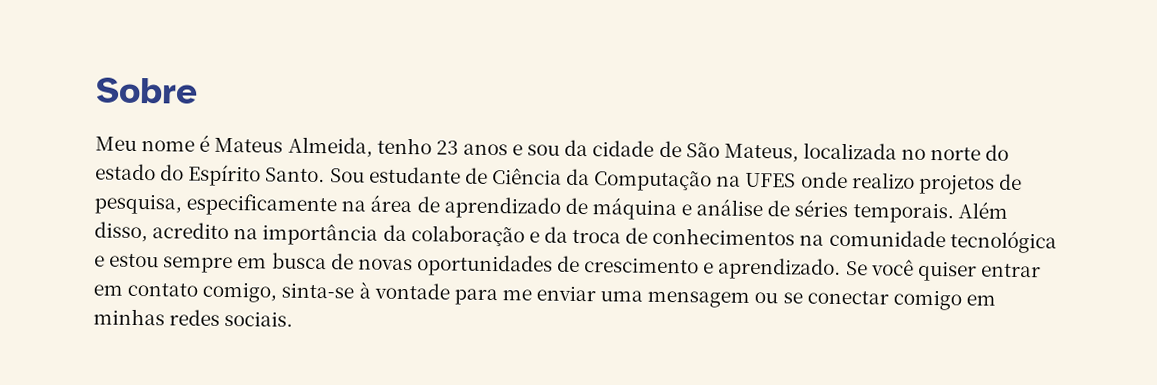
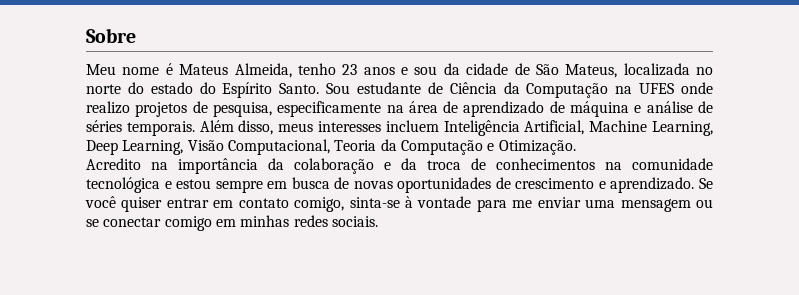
- Além disso, acredito na importância da colaboração e da troca de conhecimentos na comunidade tecnológica e estou sempre em busca de novas oportunidades de crescimento e aprendizado.
+ Além disso, meus interesses incluem Inteligência Artificial, Machine Learning, Deep Learning, Visão Computacional, Teoria da Computação e Otimização.
+ Acredito na importância da colaboração e da troca de conhecimentos na comunidade tecnológica e estou sempre em busca de novas oportunidades de crescimento e aprendizado.

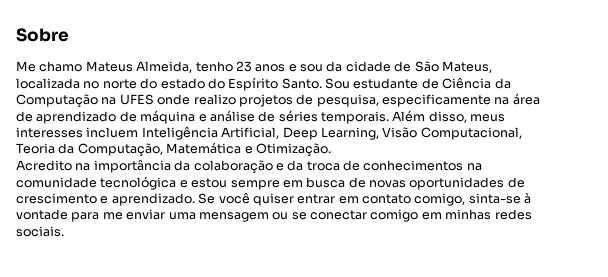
- Meu nome é Mateus Almeida, tenho 23 anos e sou da cidade de São Mateus, localizada no norte do estado do Espírito Santo.
+ Me chamo Mateus Almeida, tenho 23 anos e sou da cidade de São Mateus, localizada no norte do estado do Espírito Santo.
- Além disso, meus interesses incluem Inteligência Artificial, Machine Learning, Deep Learning, Visão Computacional, Teoria da Computação e Otimização.
+ Além disso, meus interesses incluem Inteligência Artificial, Deep Learning, Visão Computacional, Teoria da Computação, Matemática e Otimização.

